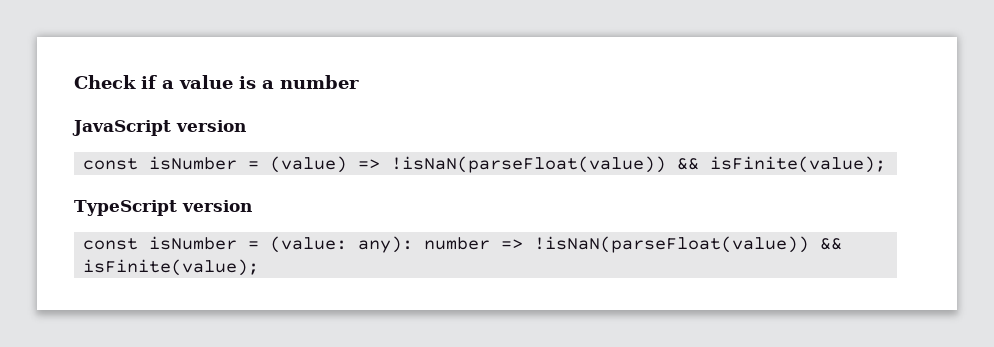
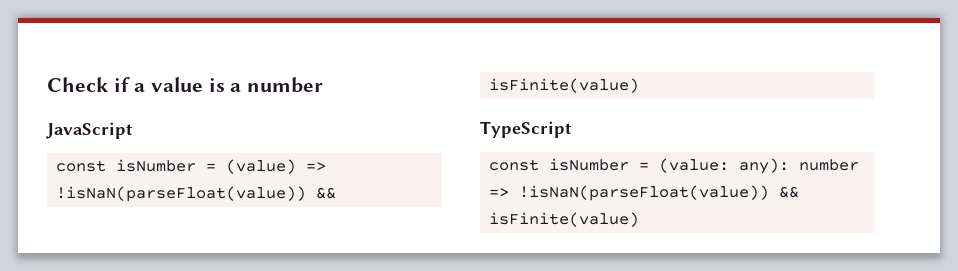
- JavaScript version
+ JavaScript
- const isNumber = (value) => !isNaN(parseFloat(value)) && isFinite(value);
+ const isNumber = (value) => !isNaN(parseFloat(value)) && isFinite(value)
- TypeScript version
+ TypeScript
- const isNumber = (value: any): number => !isNaN(parseFloat(value)) && isFinite(value);
+ const isNumber = (value: any): number => !isNaN(parseFloat(value)) && isFinite(value)

